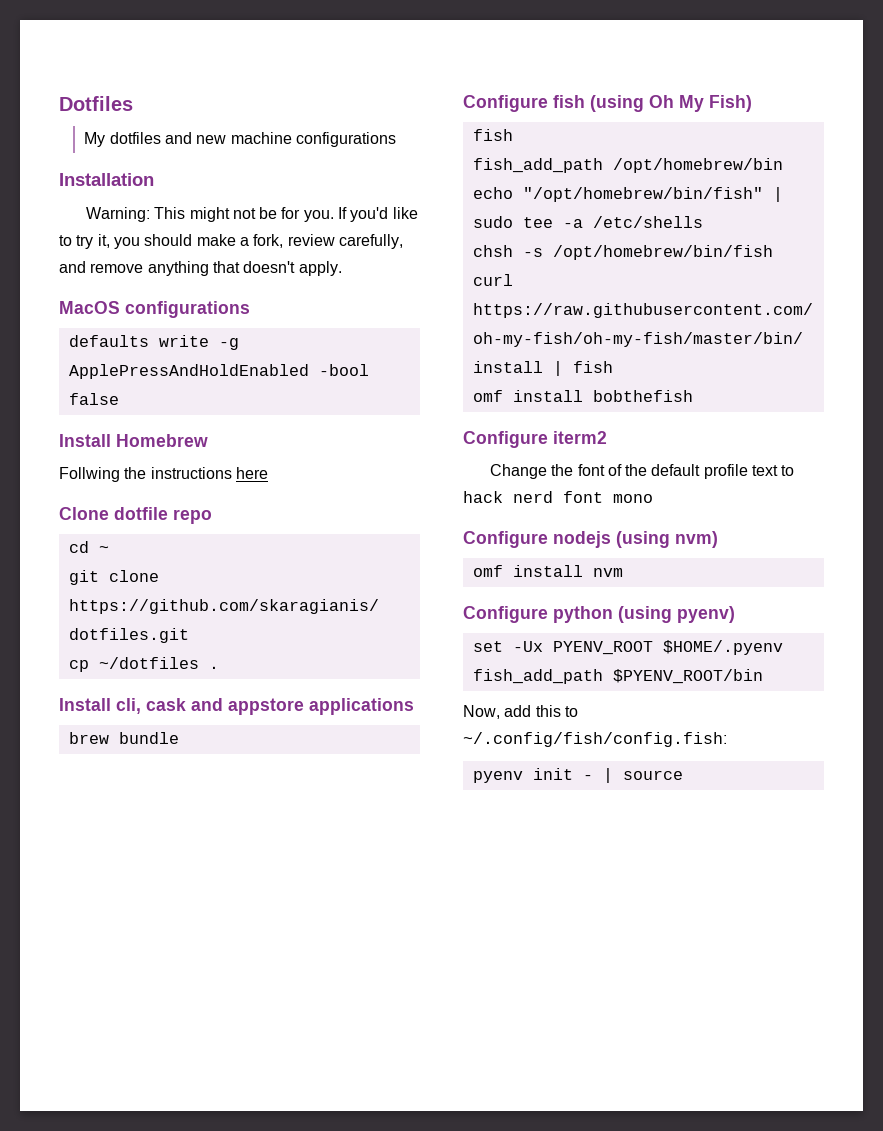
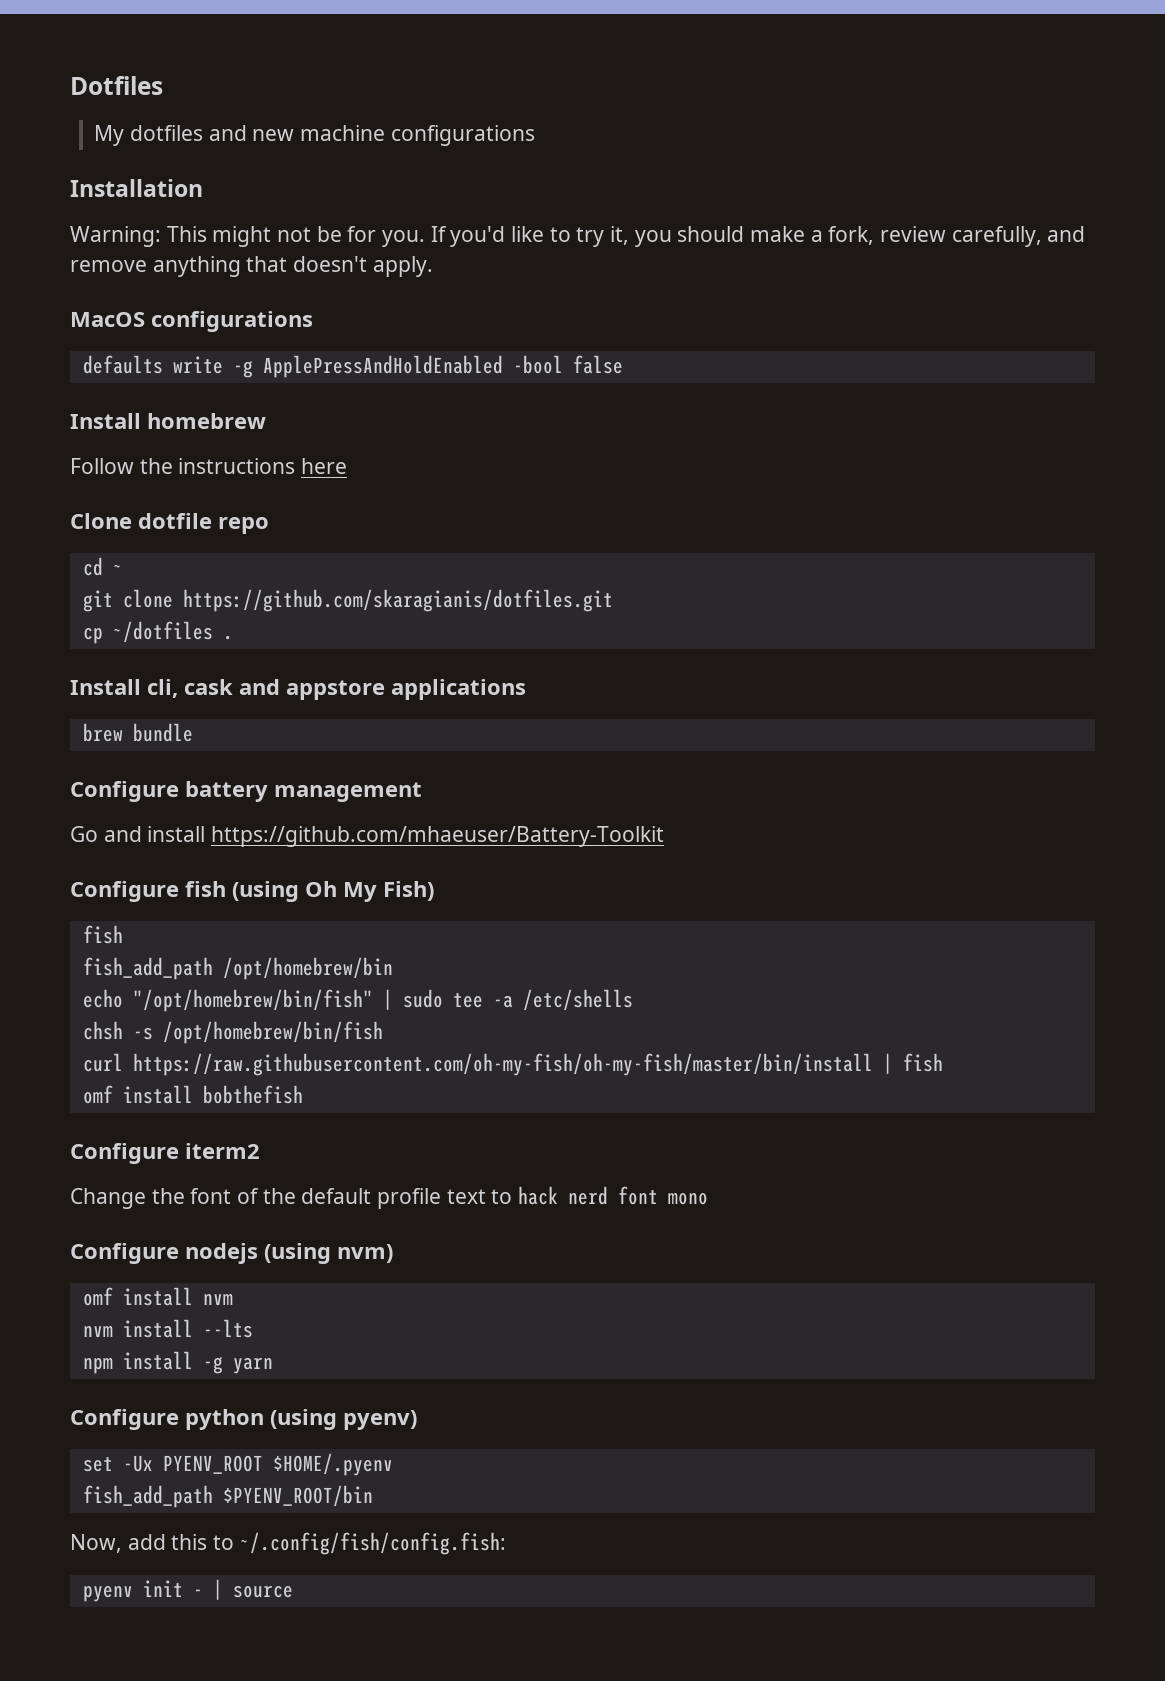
- Install Homebrew
- Follwing the instructions here
+ Install homebrew
+ Follow the instructions here
+ Configure battery management
+ Go and install https://github.com/mhaeuser/Battery-Toolkit
+ nvm install --lts
+ npm install -g yarn

